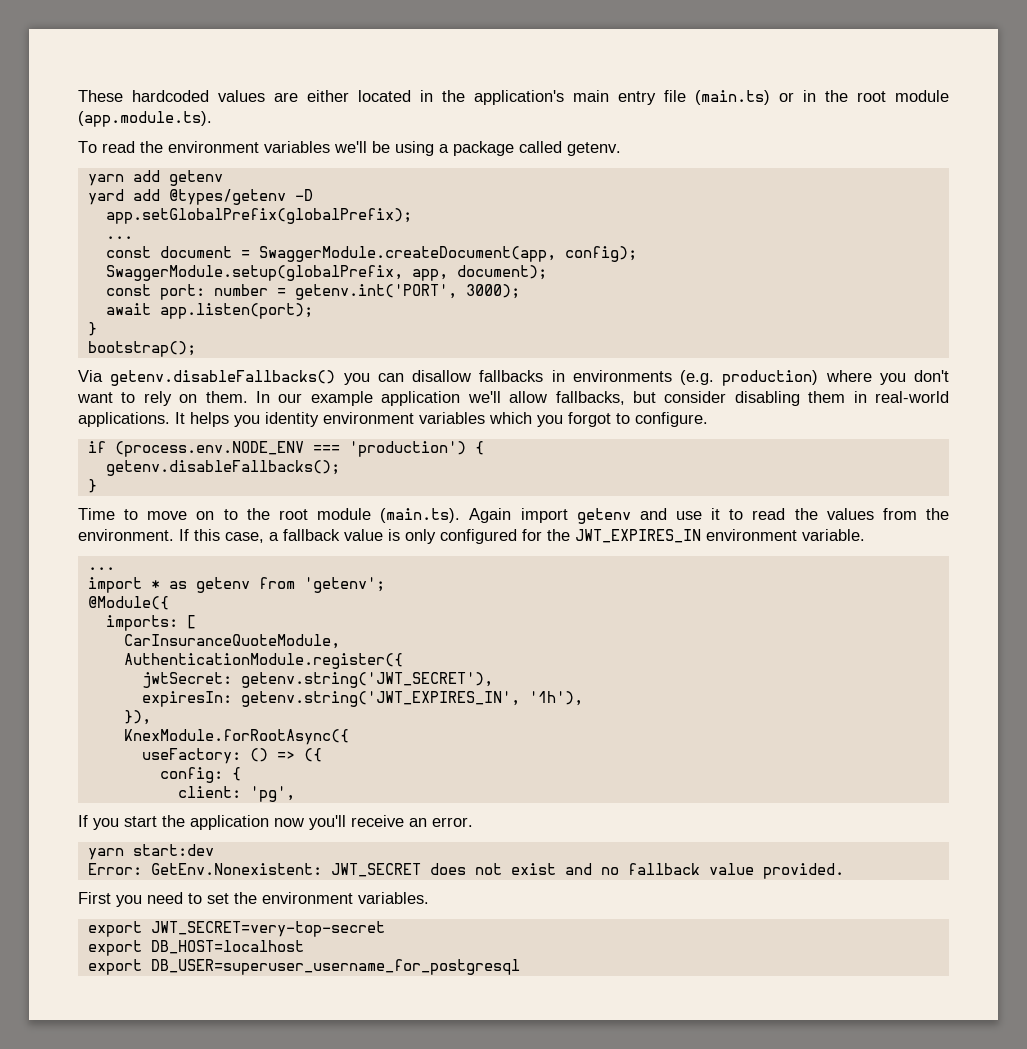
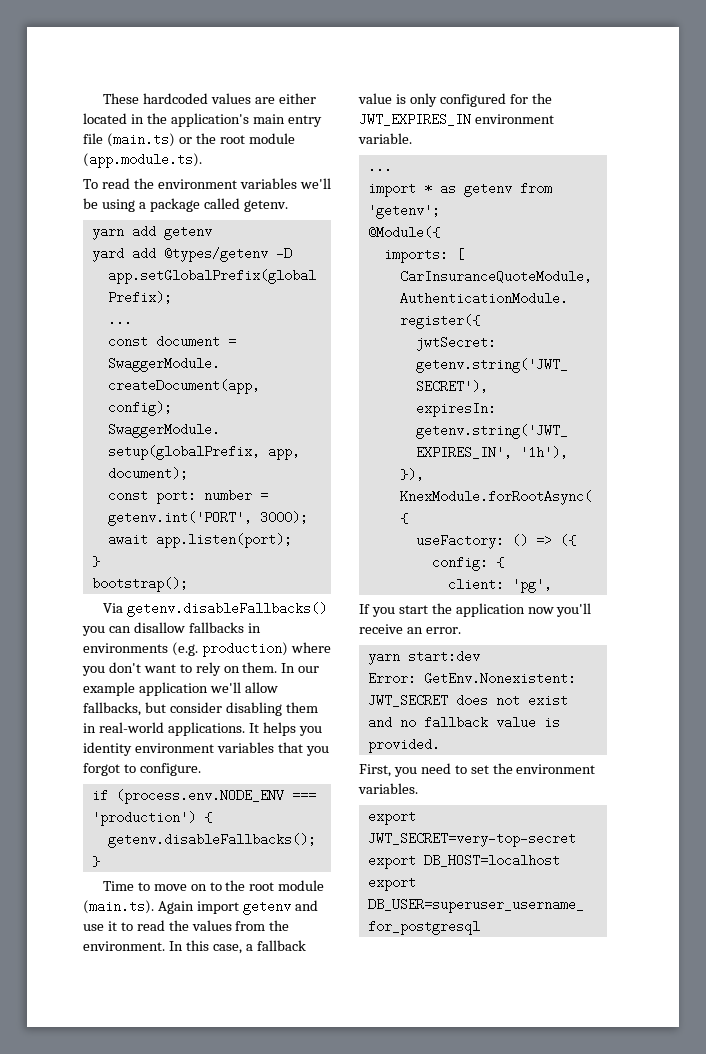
- These hardcoded values are either located in the application's main entry file (main.ts) or in the root module (app.module.ts).
+ These hardcoded values are either located in the application's main entry file (main.ts) or the root module (app.module.ts).
- It helps you identity environment variables which you forgot to configure.
+ It helps you identity environment variables that you forgot to configure.
- If this case, a fallback value is only configured for the JWT_EXPIRES_IN environment variable.
+ In this case, a fallback value is only configured for the JWT_EXPIRES_IN environment variable.
- Error: GetEnv.Nonexistent: JWT_SECRET does not exist and no fallback value provided.
+ Error: GetEnv.Nonexistent: JWT_SECRET does not exist and no fallback value is provided.
- First you need to set the environment variables.
+ First, you need to set the environment variables.

